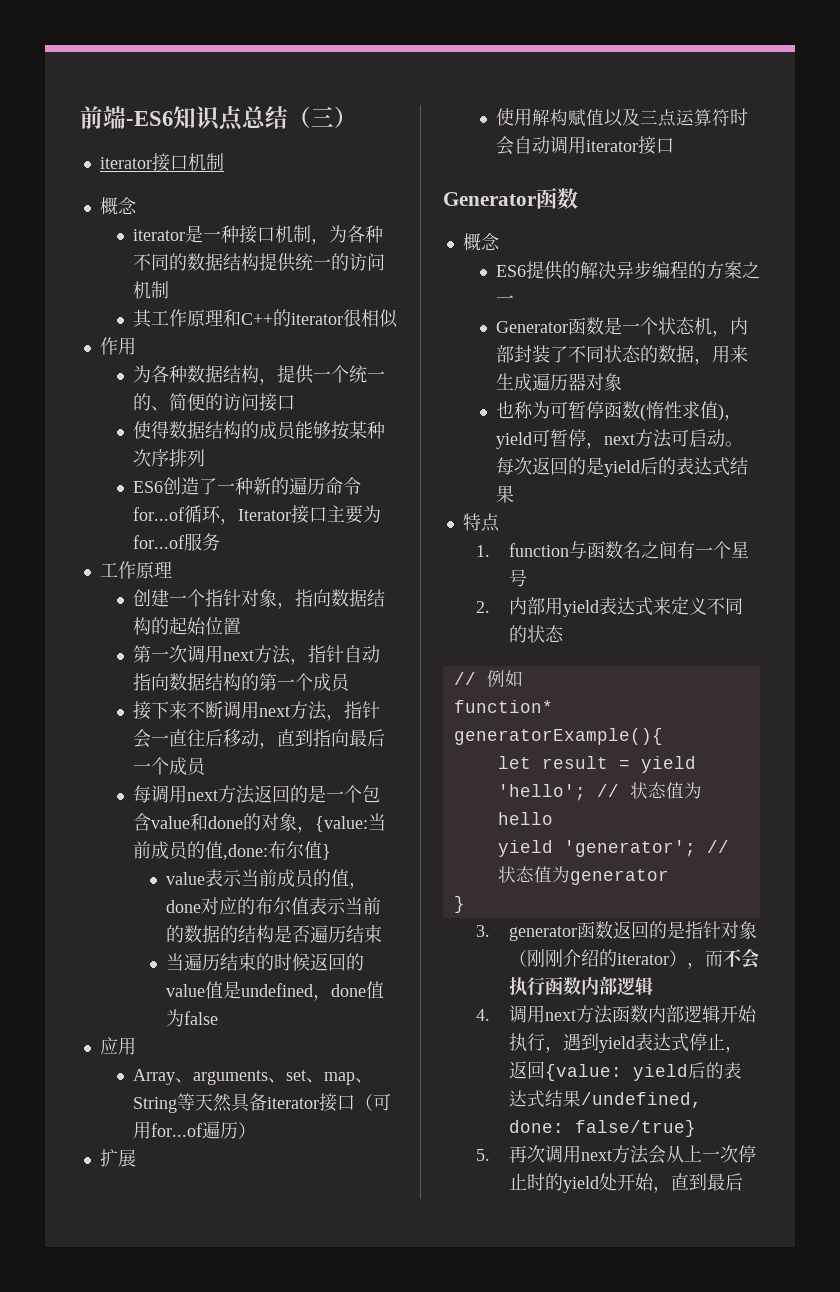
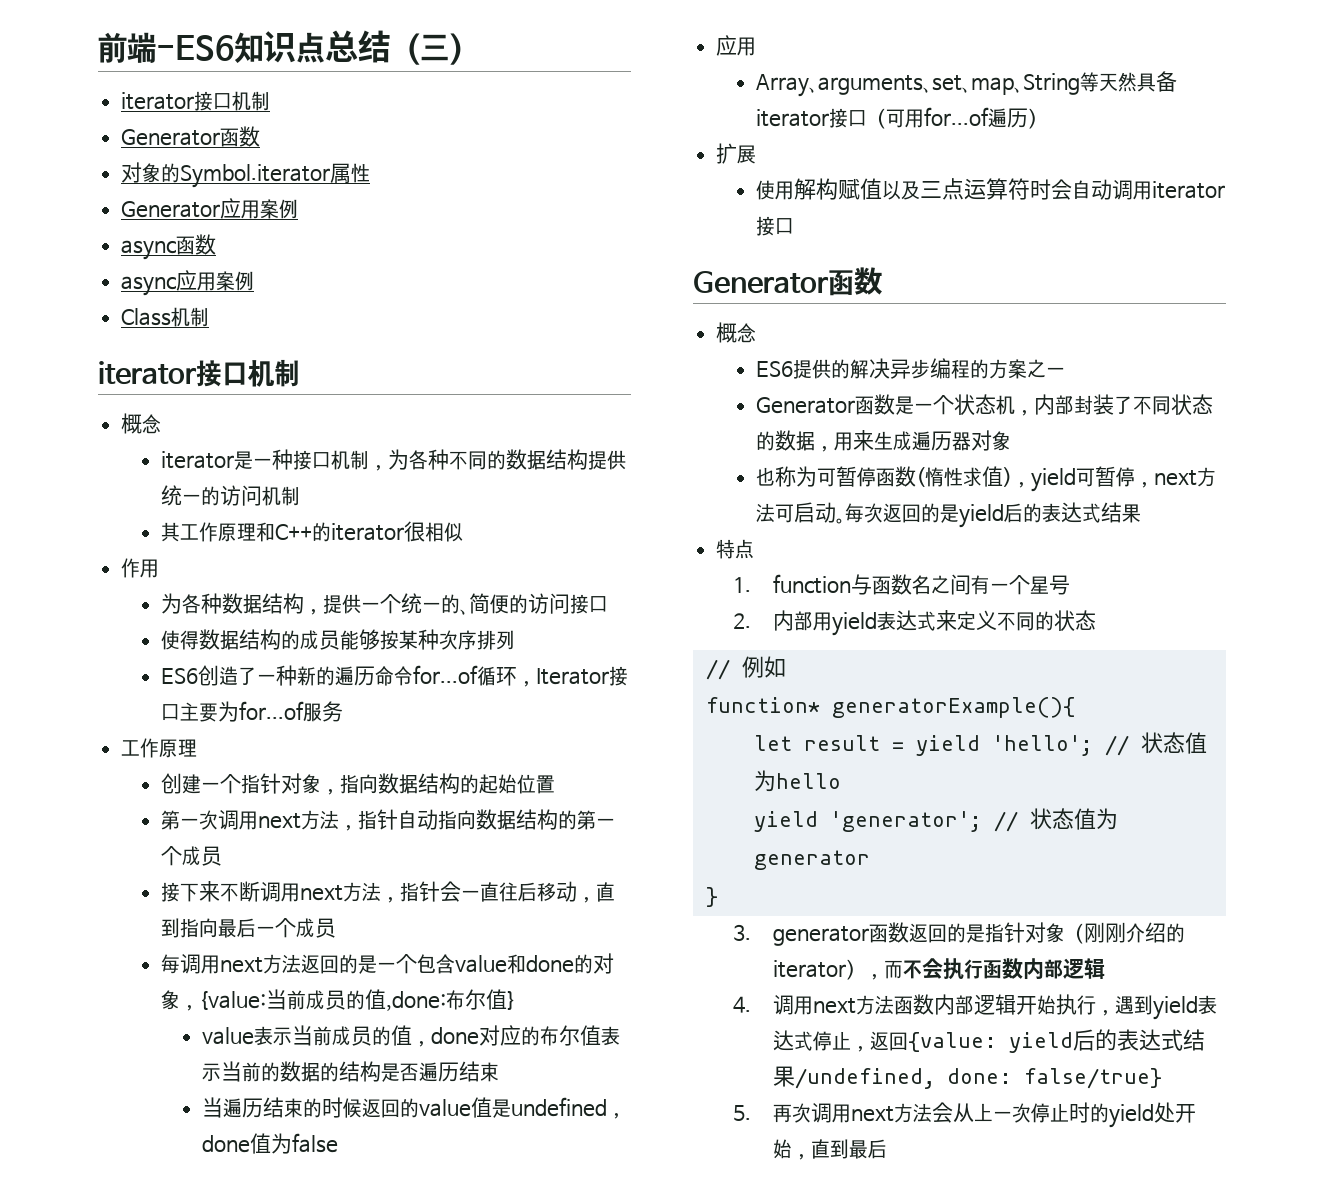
  前端-ES6知识点总结（三）
+ iterator接口机制
+ Generator函数
+ 对象的Symbol.iterator属性
+ Generator应用案例
+ async函数
+ async应用案例
+ Class机制

